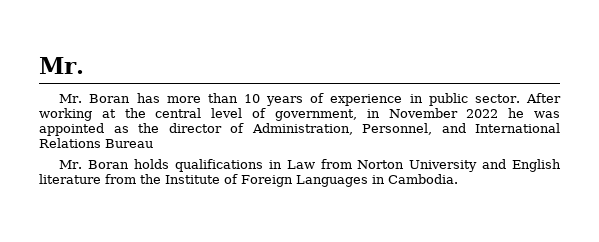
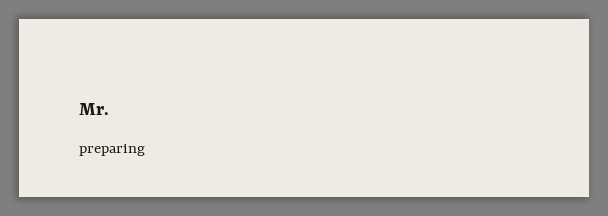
- Mr. Boran has more than 10 years of experience in public sector. After working at the central level of government, in November 2022 he was appointed as the director of Administration, Personnel, and International Relations Bureau
- Mr. Boran holds qualifications in Law from Norton University and English literature from the Institute of Foreign Languages in Cambodia.
+ preparing

